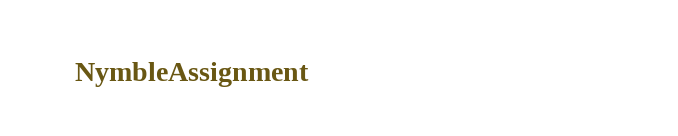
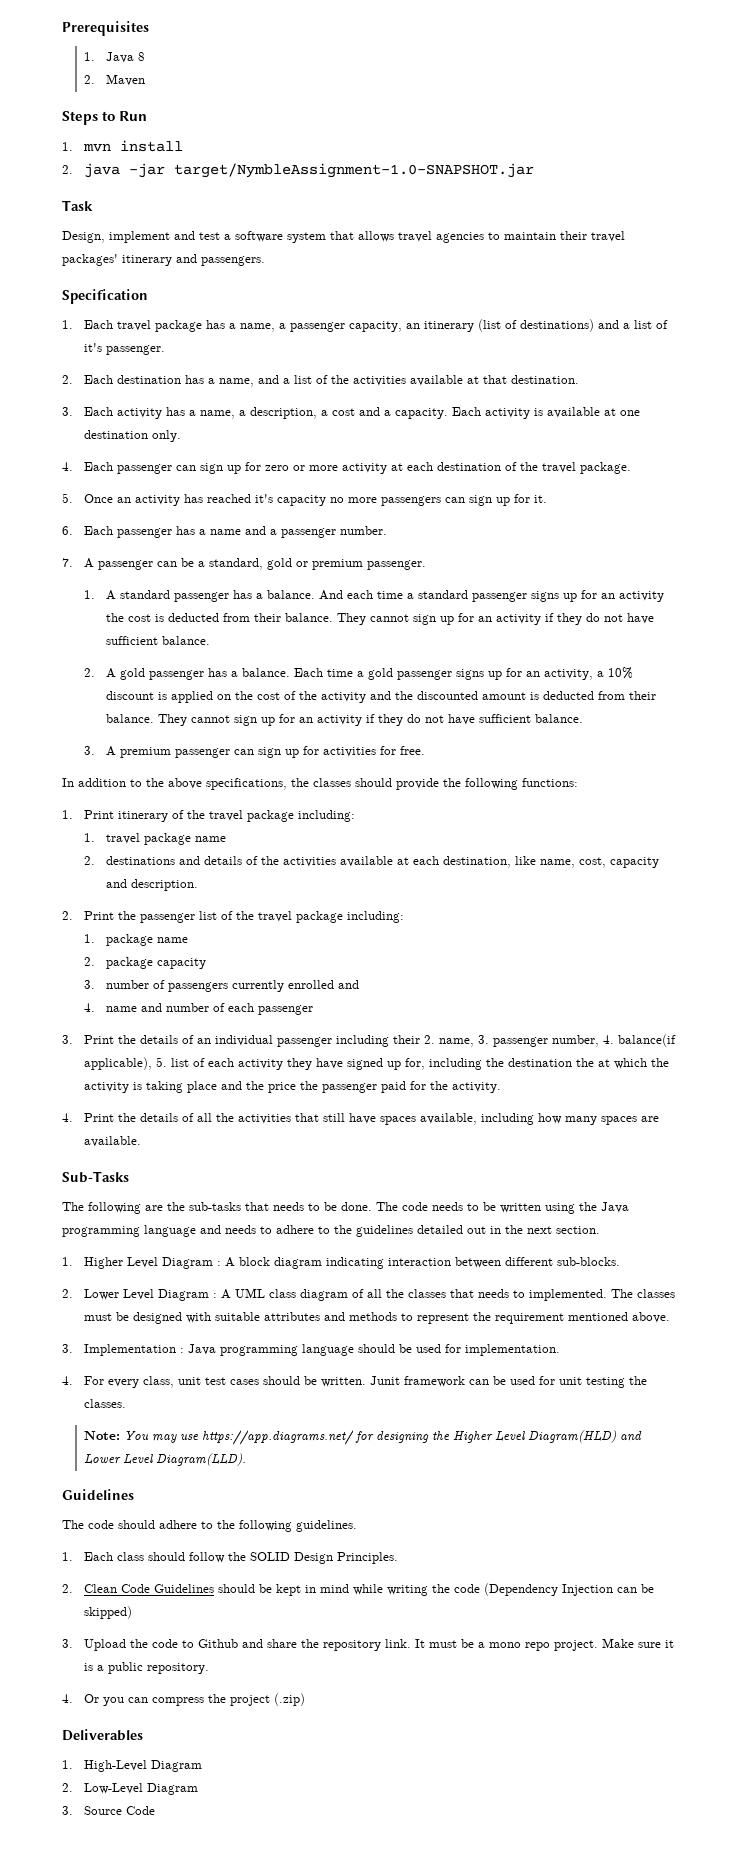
- NymbleAssignment
+ Prerequisites
+ 1. Java 8
+ 2. Maven
+ Steps to Run
+ 1. mvn install
+ 2. java -jar target/NymbleAssignment-1.0-SNAPSHOT.jar
+ Task
+ Design, implement and test a software system that allows travel agencies to maintain their travel packages' itinerary and passengers.
+ Specification
+ 1. Each travel package has a name, a passenger capacity, an itinerary (list of destinations) and a list of it's passenger.
+ 2. Each destination has a name, and a list of the activities available at that destination.
+ 3. Each activity has a name, a description, a cost and a capacity. Each activity is available at one destination only.
+ 4. Each passenger can sign up for zero or more activity at each destination of the travel package.
+ 5. Once an activity has reached it's capacity no more passengers can sign up for it.
+ 6. Each passenger has a name and a passenger number.
+ 7. A passenger can be a standard, gold or premium passenger.
+ 1. A standard passenger has a balance. And each time a standard passenger signs up for an activity the cost is deducted from their balance. They cannot sign up for an activity if they do not have sufficient balance.
+ 2. A gold passenger has a balance. Each time a gold passenger signs up for an activity, a 10% discount is applied on the cost of the activity and the discounted amount is deducted from their balance. They cannot sign up for an activity if they do not have sufficient balance.
+ 3. A premium passenger can sign up for activities for free.
+ In addition to the above specifications, the classes should provide the following functions:
+ 1. Print itinerary of the travel package including:
+ 1. travel package name
+ 2. destinations and details of the activities available at each destination, like name, cost, capacity and description.
+ 2. Print the passenger list of the travel package including:
+ 1. package name
+ 2. package capacity
+ 3. number of passengers currently enrolled and
+ 4. name and number of each passenger
+ 3. Print the details of an individual passenger including their 2. name, 3. passenger number, 4. balance(if applicable), 5. list of each activity they have signed up for, including the destination the at which the activity is taking place and the price the passenger paid for the activity.
+ 4. Print the details of all the activities that still have spaces available, including how many spaces are available.
+ Sub-Tasks
+ The following are the sub-tasks that needs to be done. The code needs to be written using the Java programming language and needs to adhere to the guidelines detailed out in the next section.
+ 1. Higher Level Diagram : A block diagram indicating interaction between different sub-blocks.
+ 2. Lower Level Diagram : A UML class diagram of all the classes that needs to implemented. The classes must be designed with suitable attributes and methods to represent the requirement mentioned above.
+ 3. Implementation : Java programming language should be used for implementation.
+ 4. For every class, unit test cases should be written. Junit framework can be used for unit testing the classes.
+ Note: You may use https://app.diagrams.net/ for designing the Higher Level Diagram(HLD) and Lower Level Diagram(LLD).
+ Guidelines
+ The code should adhere to the following guidelines.
+ 1. Each class should follow the SOLID Design Principles.
+ 2. Clean Code Guidelines should be kept in mind while writing the code (Dependency Injection can be skipped)
+ 3. Upload the code to Github and share the repository link. It must be a mono repo project. Make sure it is a public repository.
+ 4. Or you can compress the project (.zip)
+ Deliverables
+ 1. High-Level Diagram
+ 2. Low-Level Diagram
+ 3. Source Code

